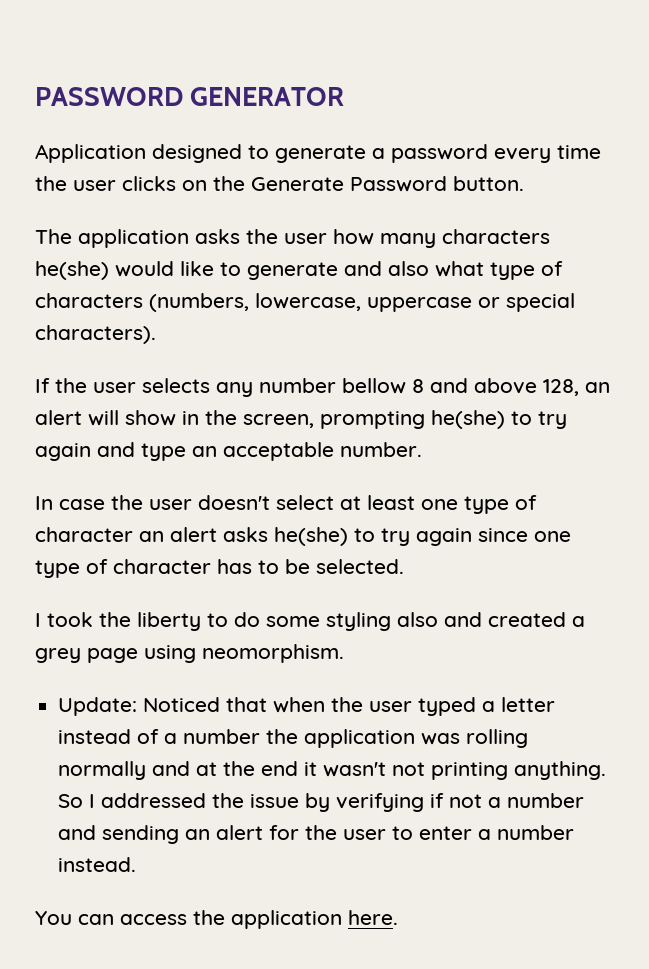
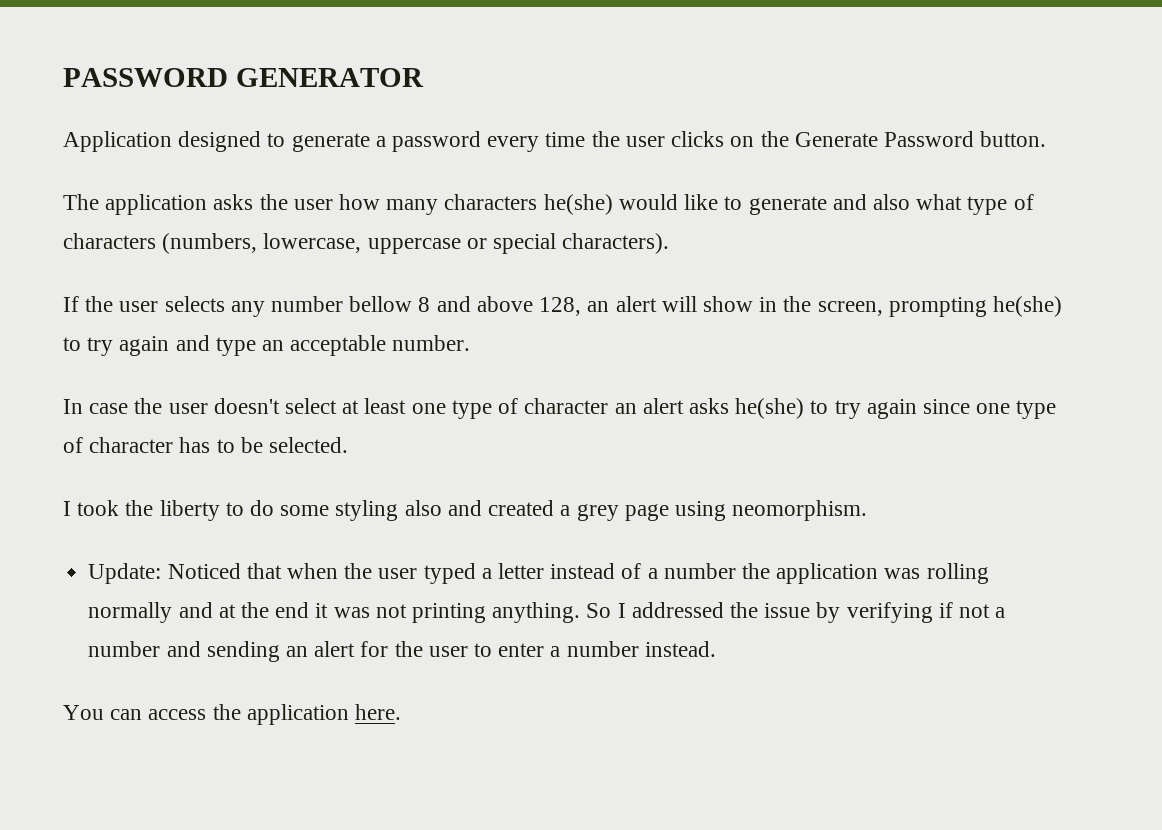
- Update: Noticed that when the user typed a letter instead of a number the application was rolling normally and at the end it wasn't not printing anything.
+ Update: Noticed that when the user typed a letter instead of a number the application was rolling normally and at the end it was not printing anything.

